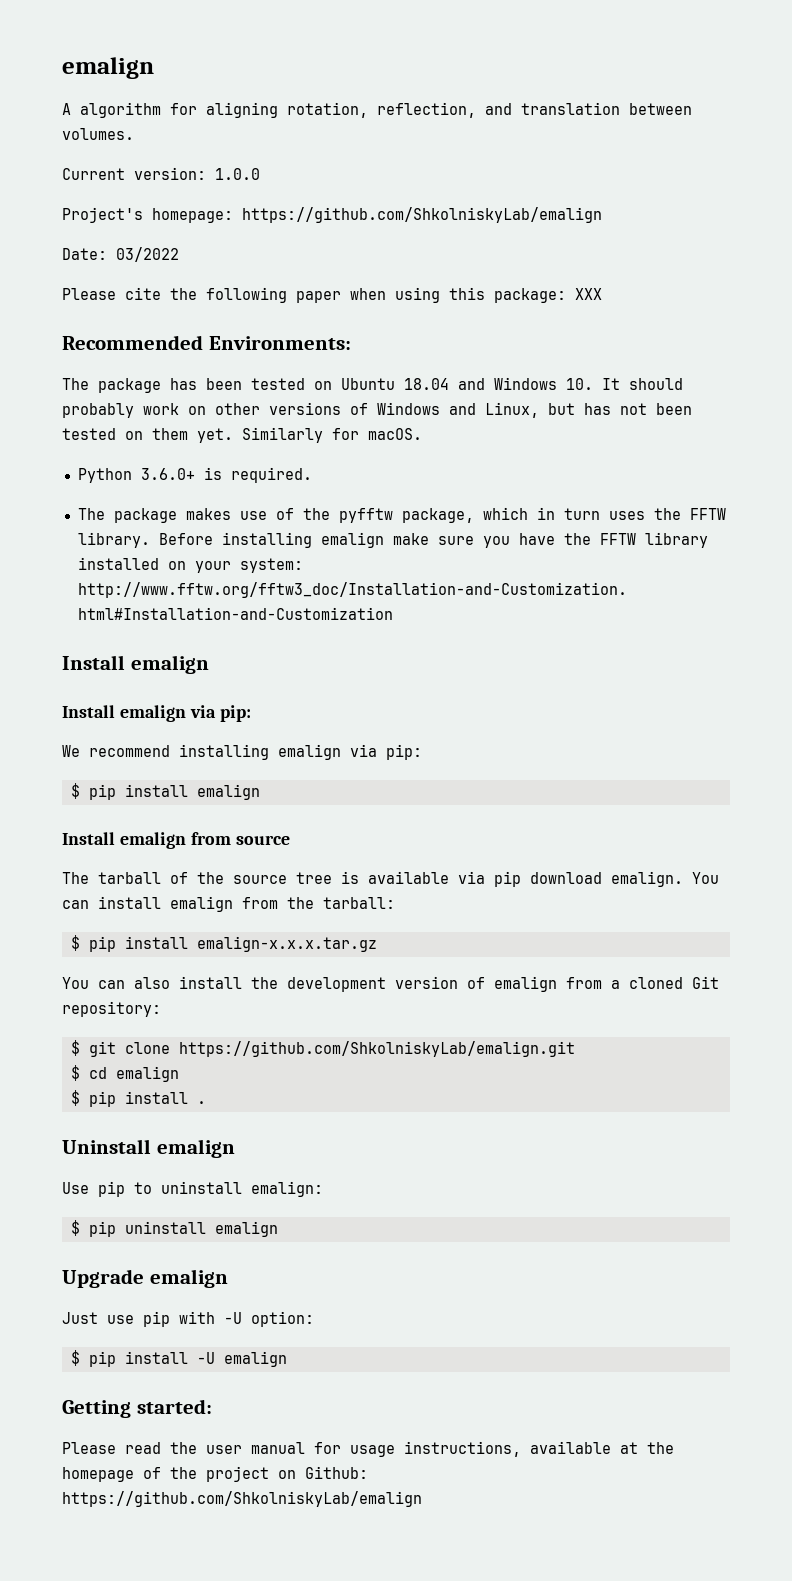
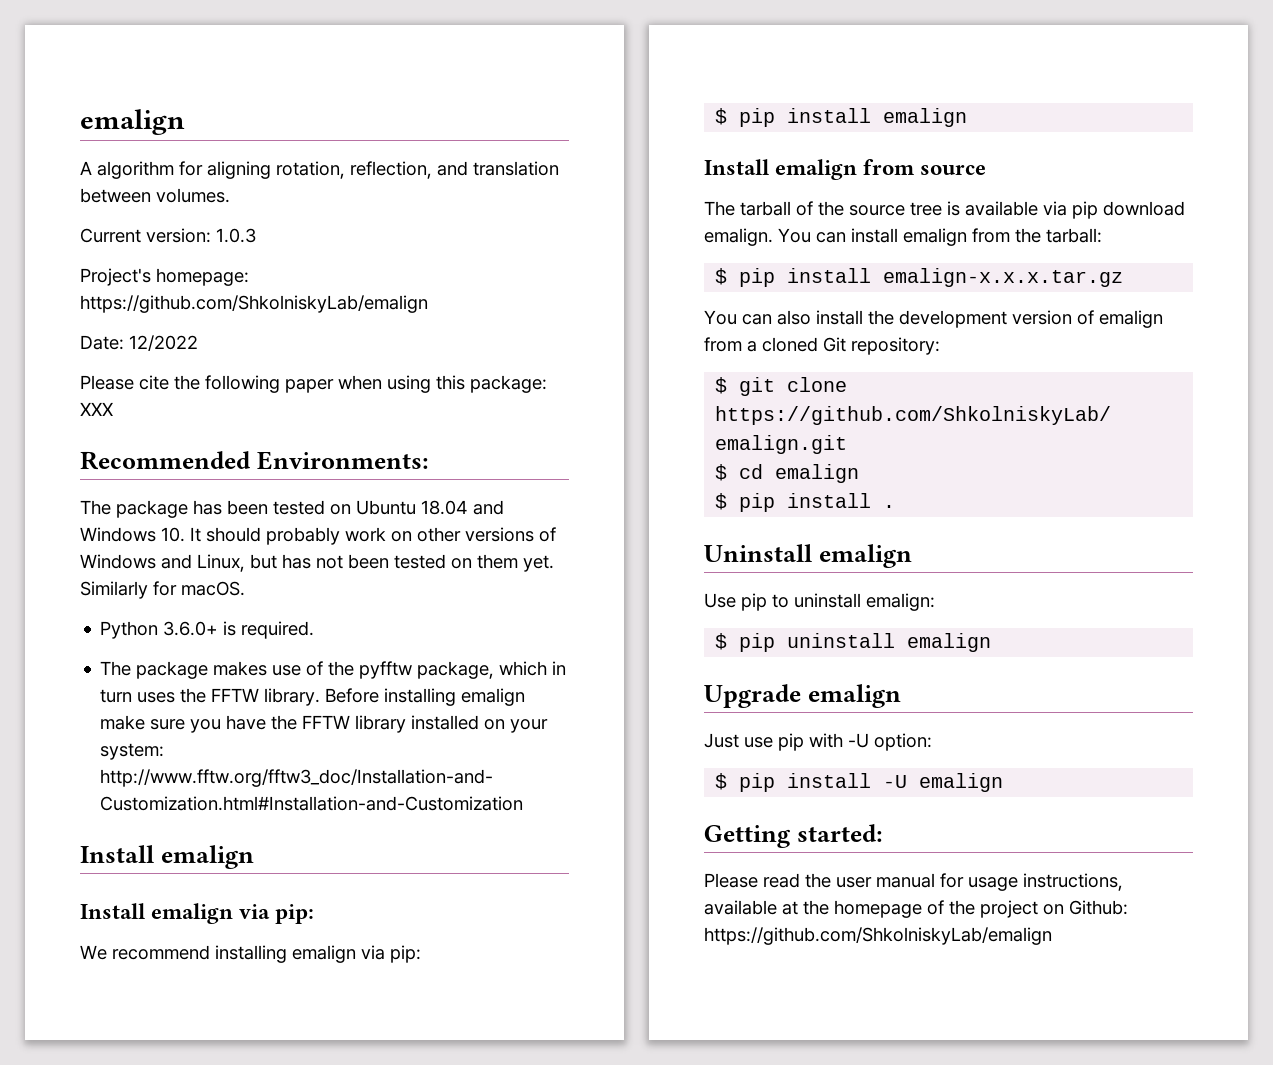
- Current version: 1.0.0
+ Current version: 1.0.3
- Date: 03/2022
+ Date: 12/2022

